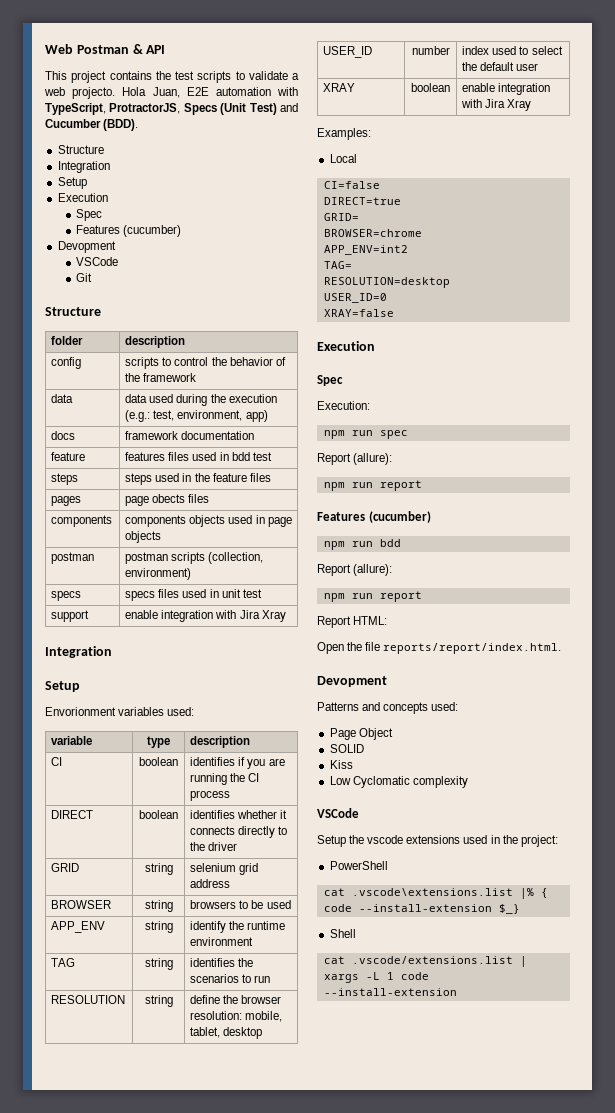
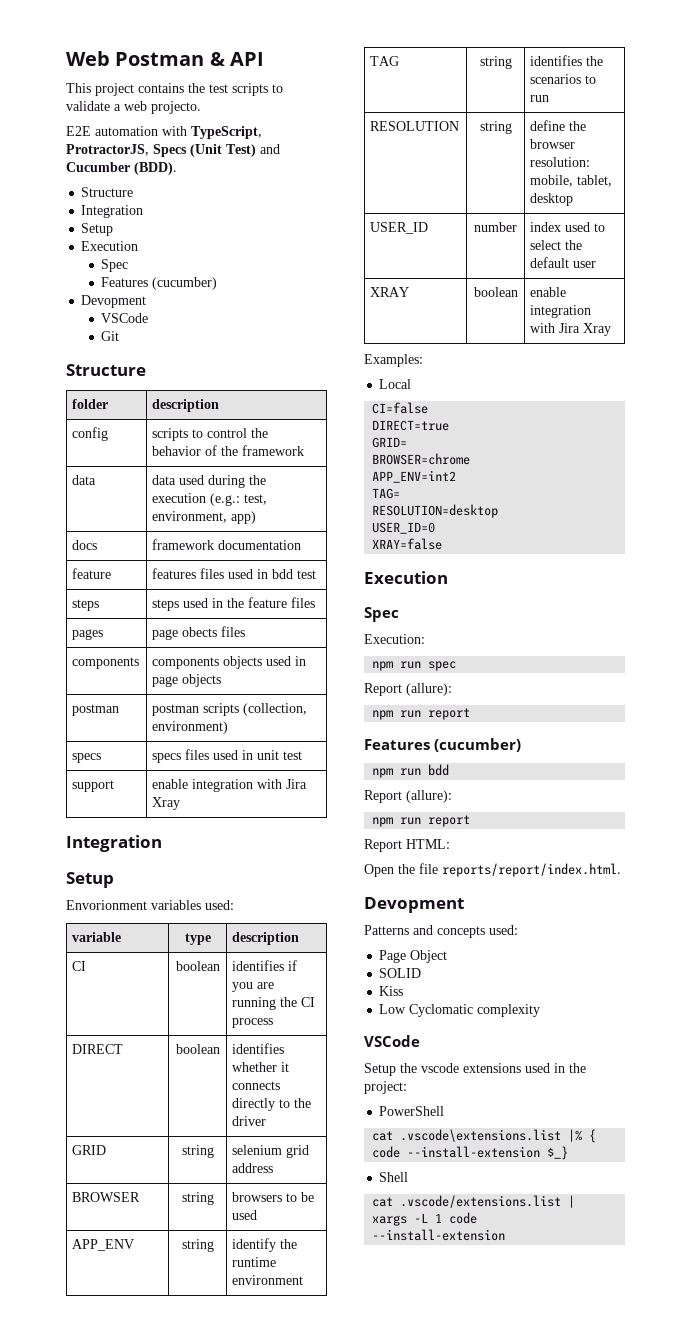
- This project contains the test scripts to validate a web projecto. Hola Juan, E2E automation with TypeScript, ProtractorJS, Specs (Unit Test) and Cucumber (BDD).
+ This project contains the test scripts to validate a web projecto.
+ E2E automation with TypeScript, ProtractorJS, Specs (Unit Test) and Cucumber (BDD).

